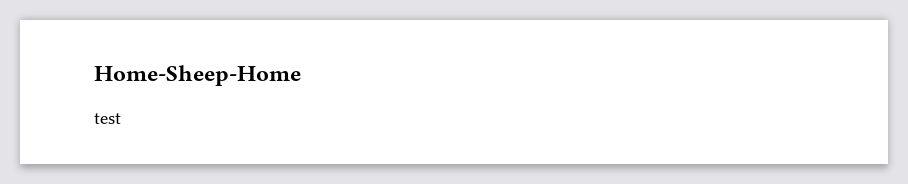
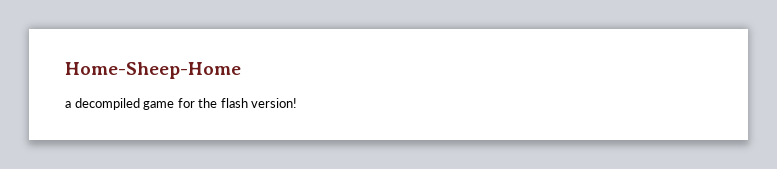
- test
+ a decompiled game for the flash version!

